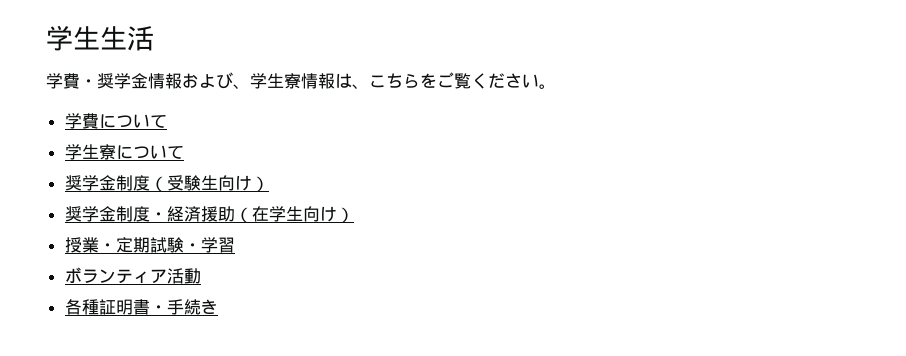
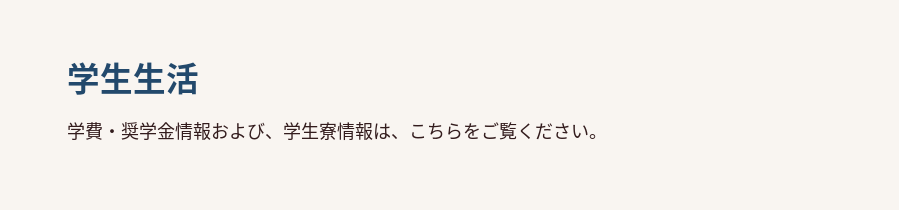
- 学費について
- 学生寮について
- 奨学金制度（受験生向け）
- 奨学金制度・経済援助（在学生向け）
- 授業・定期試験・学習
- ボランティア活動
- 各種証明書・手続き

